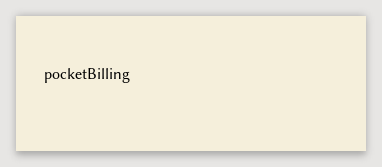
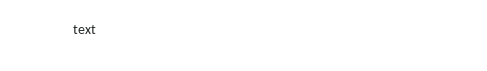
- pocketBilling
+ text

